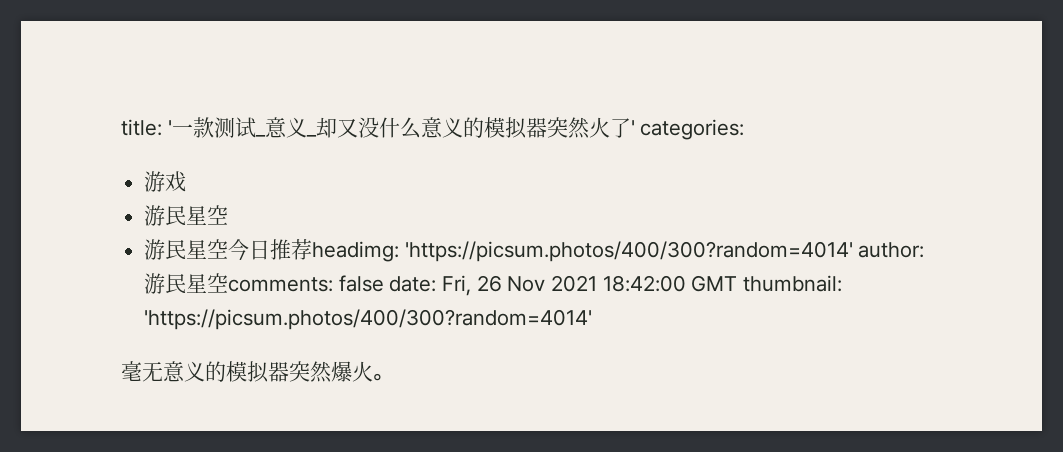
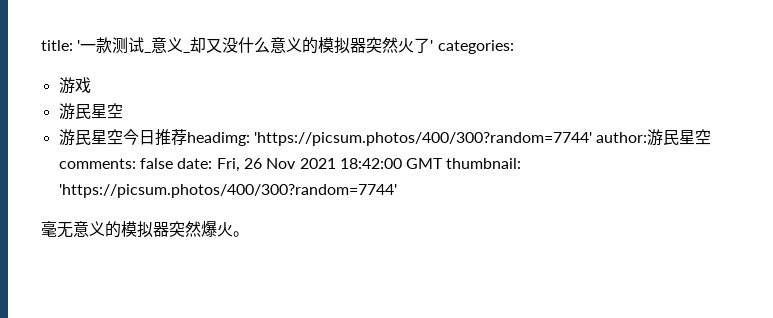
- 游民星空今日推荐headimg: 'https://picsum.photos/400/300?random=4014' author:游民星空comments: false date: Fri, 26 Nov 2021 18:42:00 GMT thumbnail: 'https://picsum.photos/400/300?random=4014'
+ 游民星空今日推荐headimg: 'https://picsum.photos/400/300?random=7744' author:游民星空comments: false date: Fri, 26 Nov 2021 18:42:00 GMT thumbnail: 'https://picsum.photos/400/300?random=7744'

